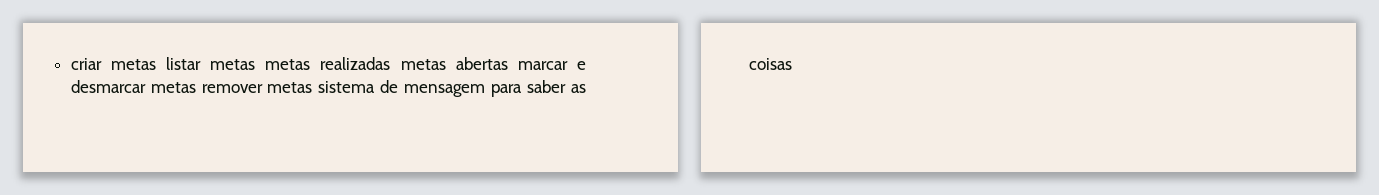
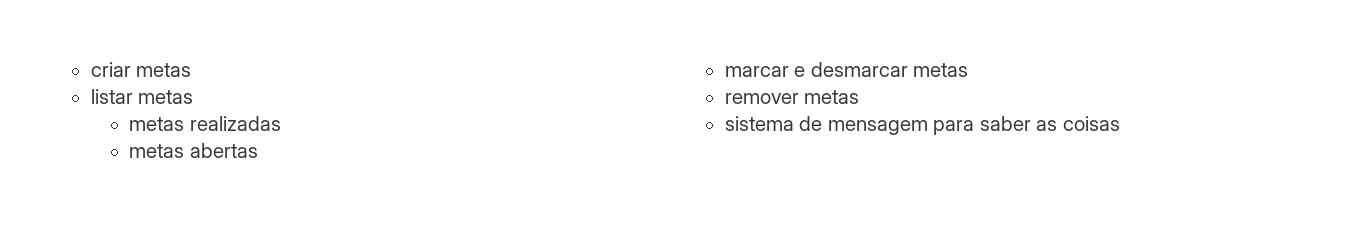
- criar metas listar metas metas realizadas metas abertas marcar e desmarcar metas remover metas sistema de mensagem para saber as coisas
+ criar metas
+ listar metas
+ metas realizadas
+ metas abertas
+ marcar e desmarcar metas
+ remover metas
+ sistema de mensagem para saber as coisas

